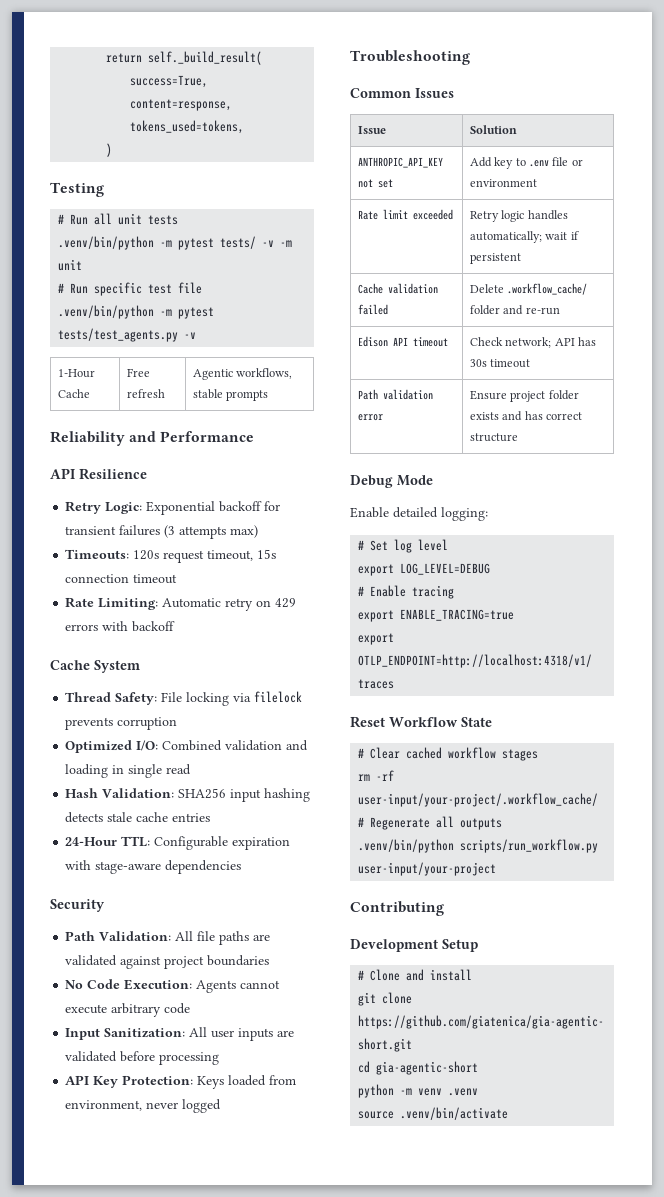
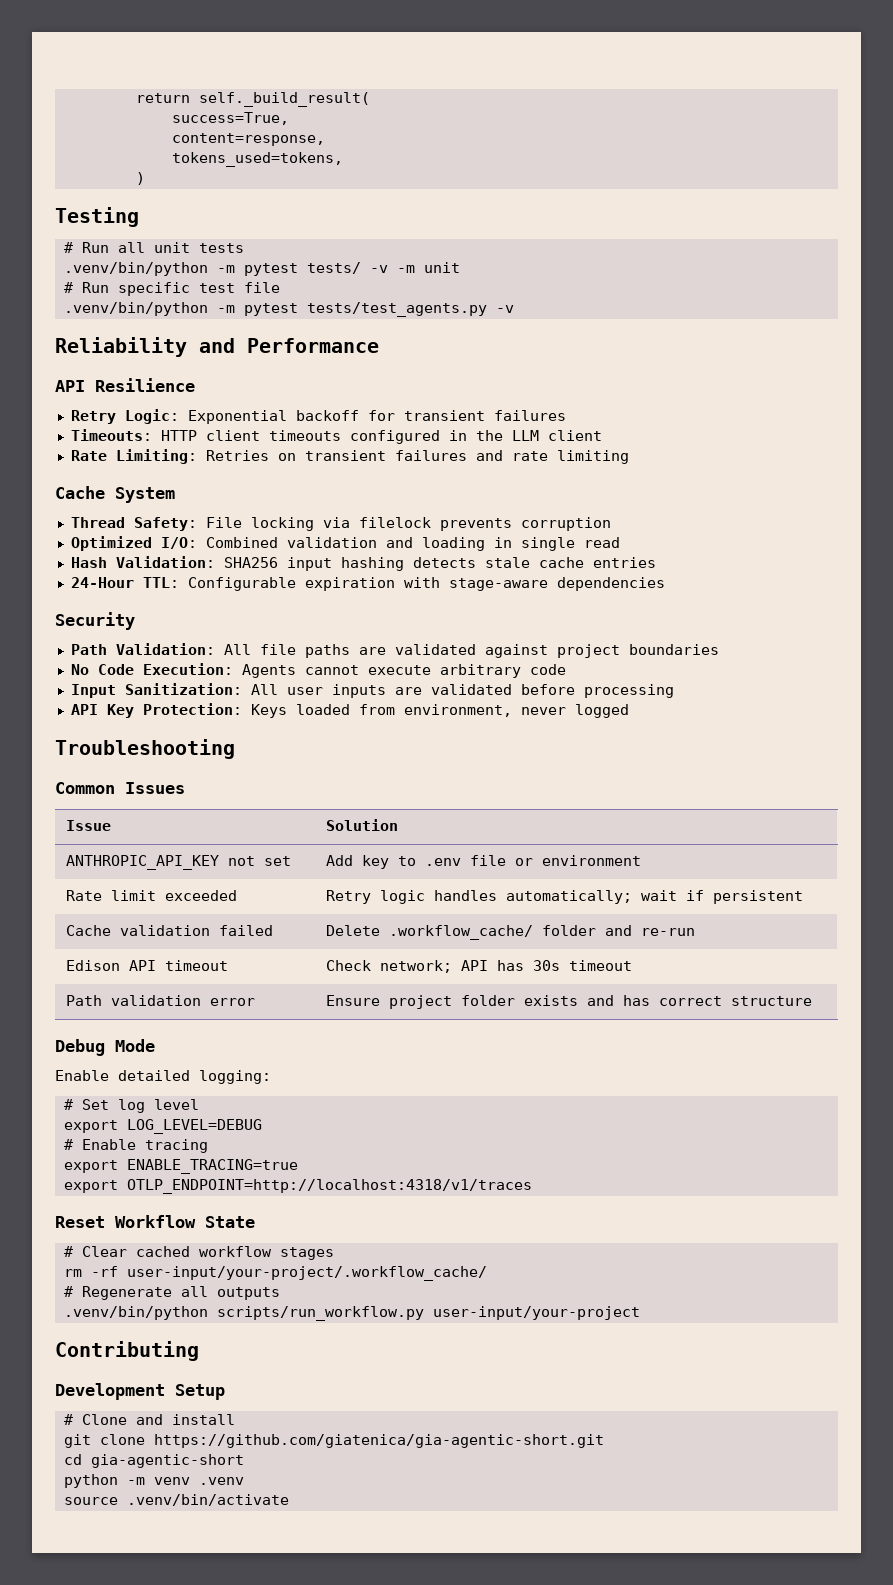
- 1-Hour Cache | Free refresh | Agentic workflows, stable prompts
- Retry Logic: Exponential backoff for transient failures (3 attempts max)
- Timeouts: 120s request timeout, 15s connection timeout
- Rate Limiting: Automatic retry on 429 errors with backoff
+ Retry Logic: Exponential backoff for transient failures
+ Timeouts: HTTP client timeouts configured in the LLM client
+ Rate Limiting: Retries on transient failures and rate limiting

